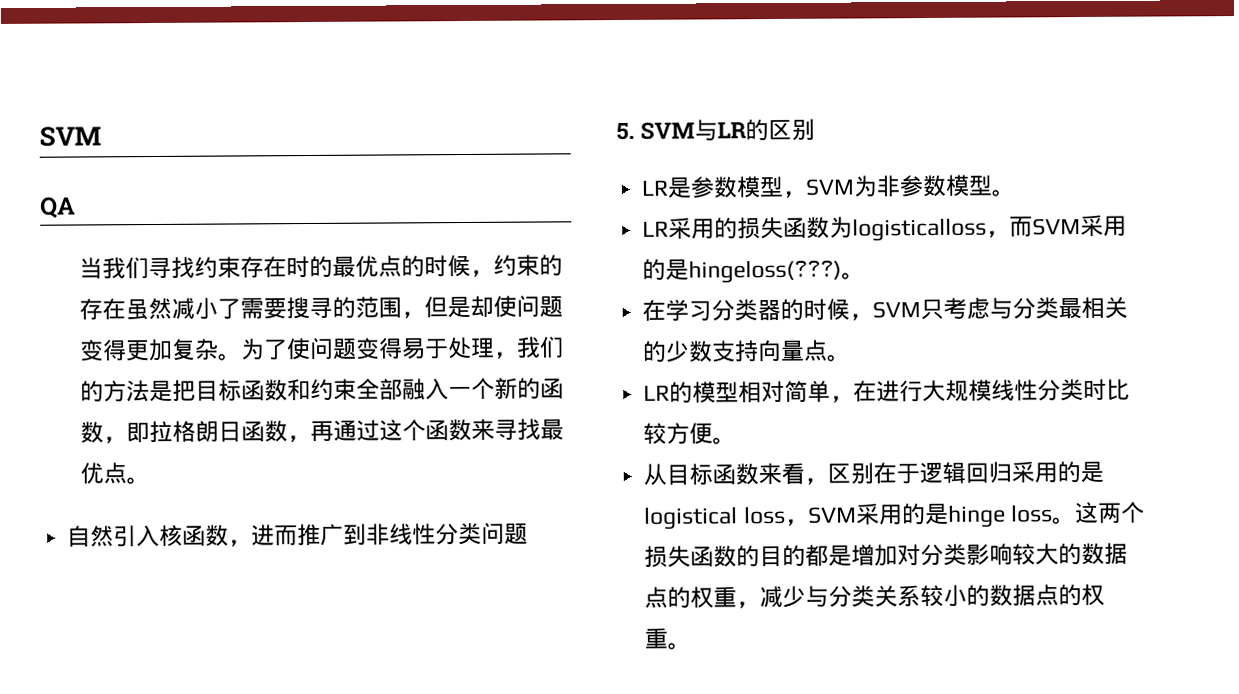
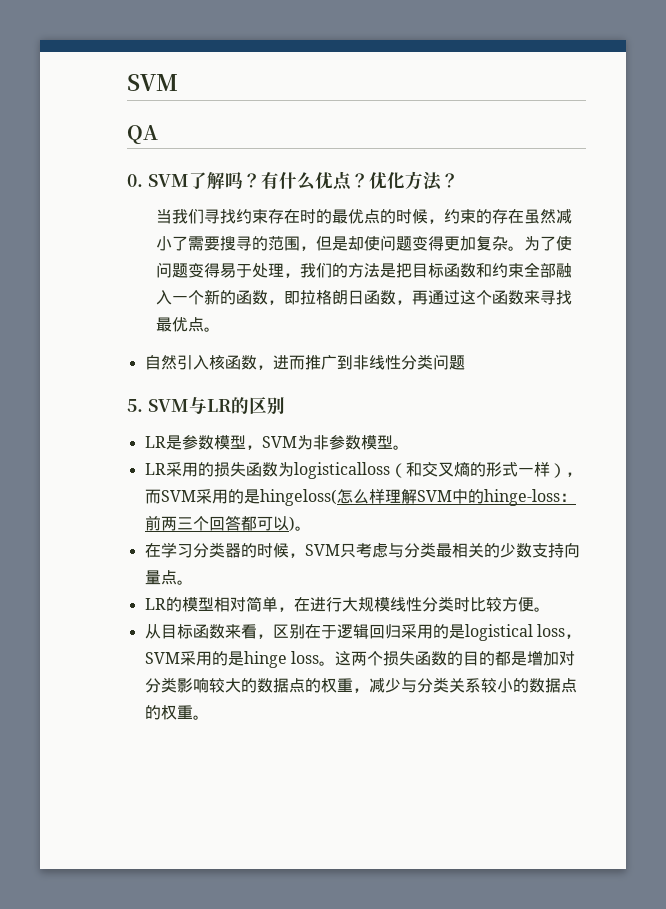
+ 0. SVM了解吗？有什么优点？优化方法？
- LR采用的损失函数为logisticalloss，而SVM采用的是hingeloss(???)。
+ LR采用的损失函数为logisticalloss（和交叉熵的形式一样），而SVM采用的是hingeloss(怎么样理解SVM中的hinge-loss：前两三个回答都可以)。

